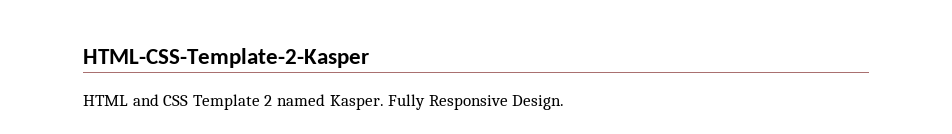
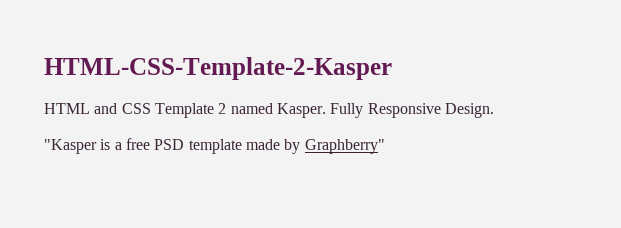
+ "Kasper is a free PSD template made by Graphberry"

